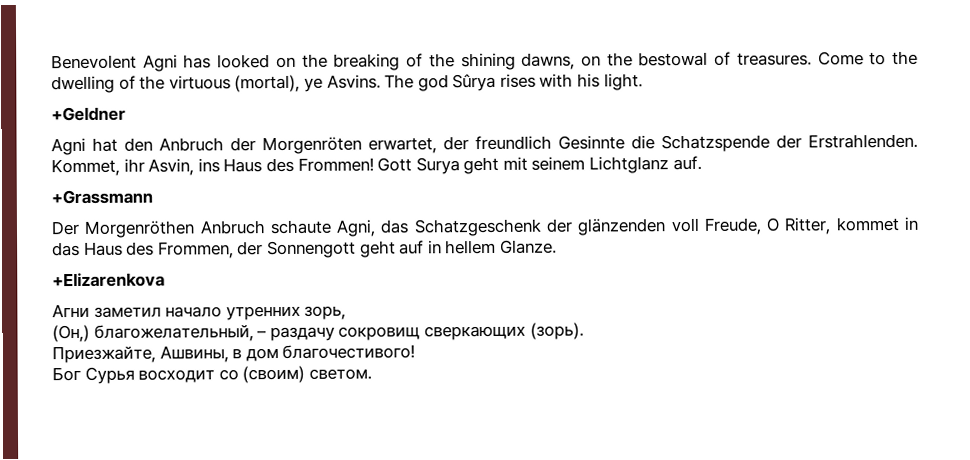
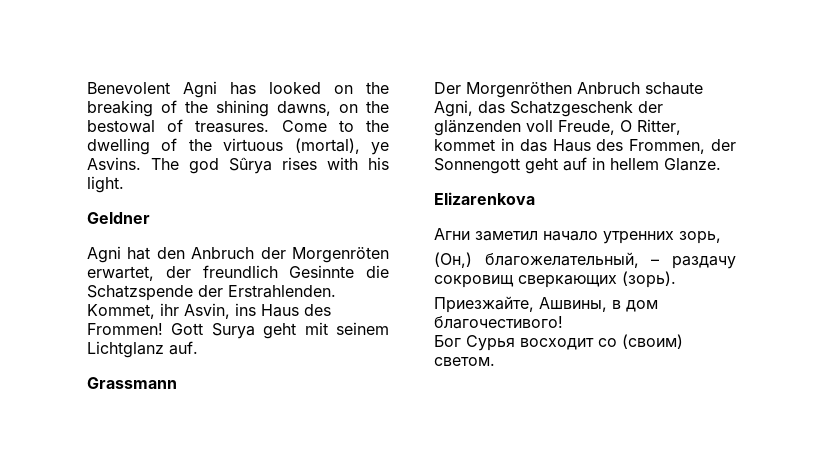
- +Geldner
+ Geldner
- +Grassmann
+ Grassmann
- +Elizarenkova
+ Elizarenkova

